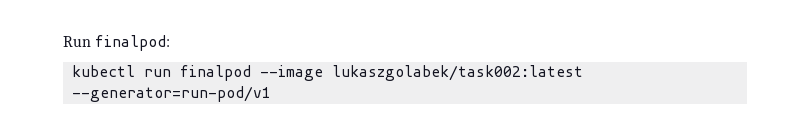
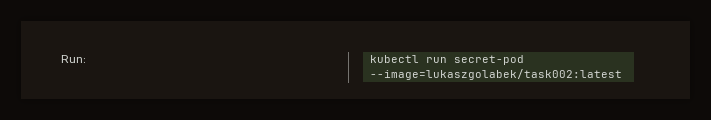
- Run finalpod:
+ Run:
- kubectl run finalpod --image lukaszgolabek/task002:latest --generator=run-pod/v1
+ kubectl run secret-pod --image=lukaszgolabek/task002:latest

